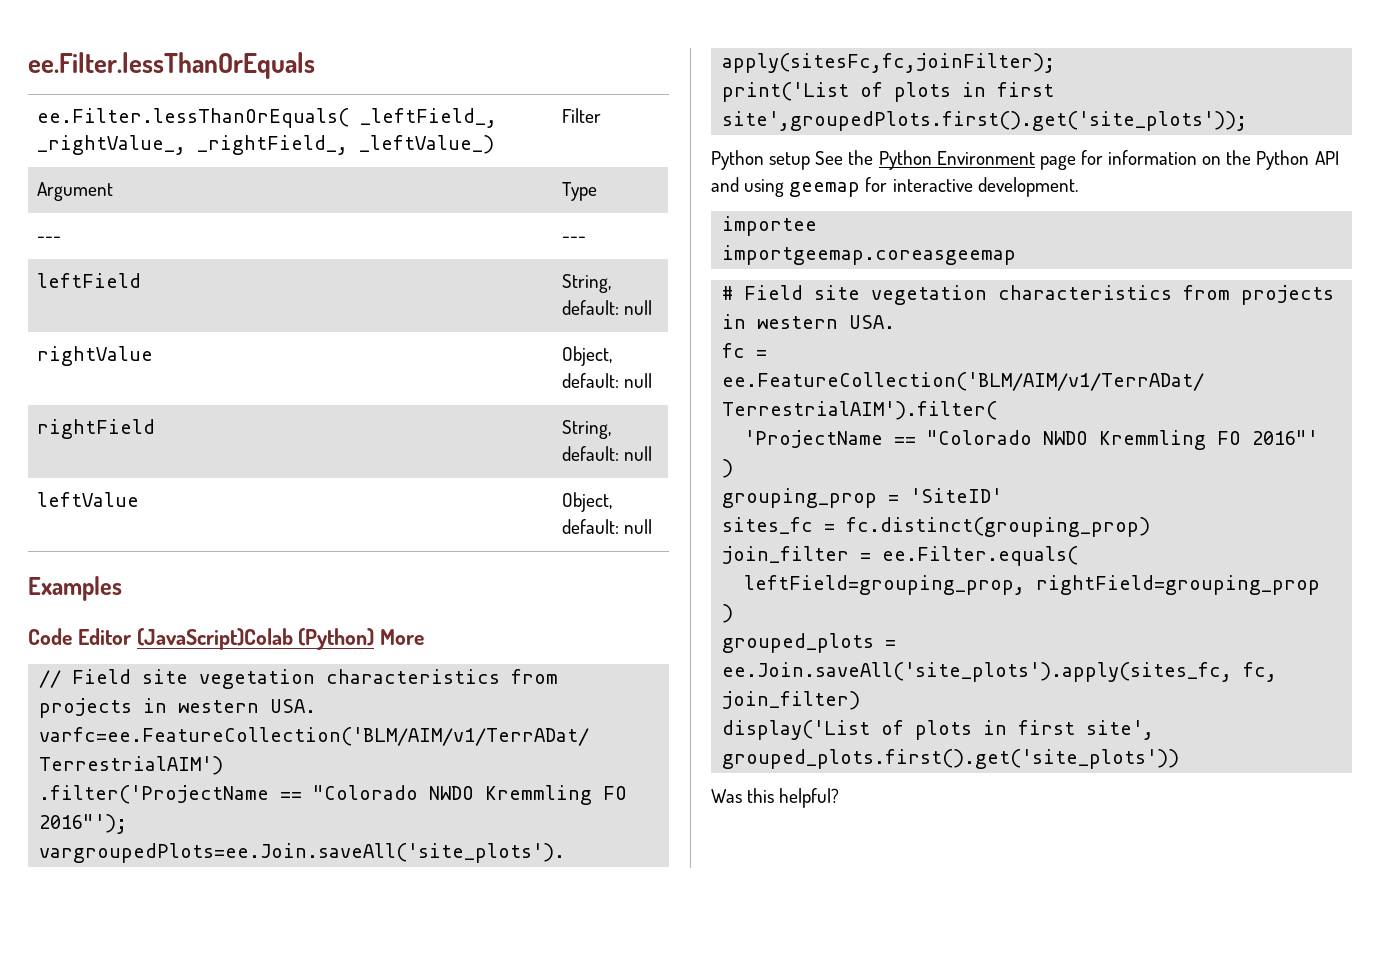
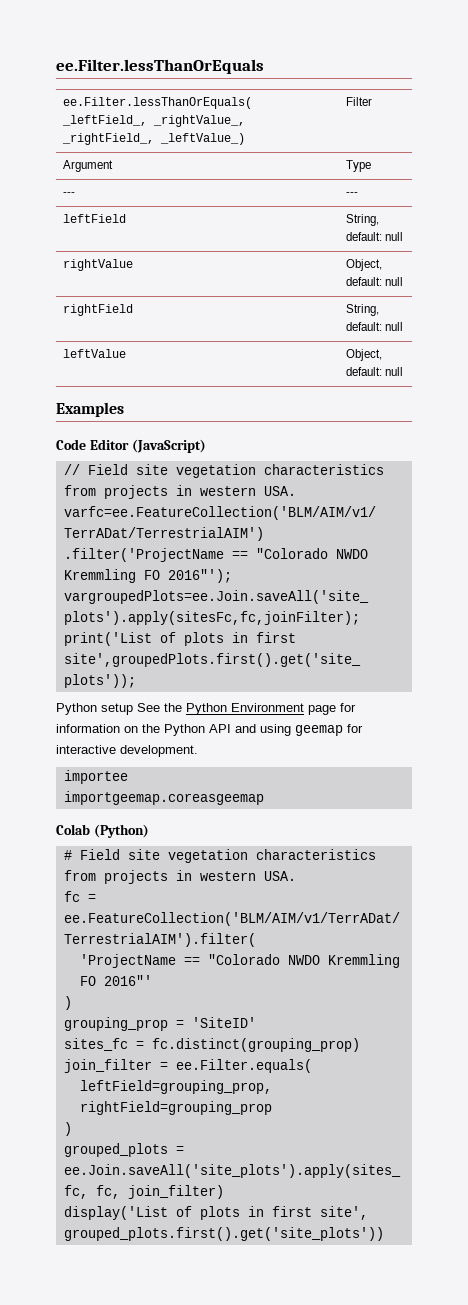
- Code Editor (JavaScript)Colab (Python) More
+ Code Editor (JavaScript)
+ Colab (Python)
- Was this helpful?

